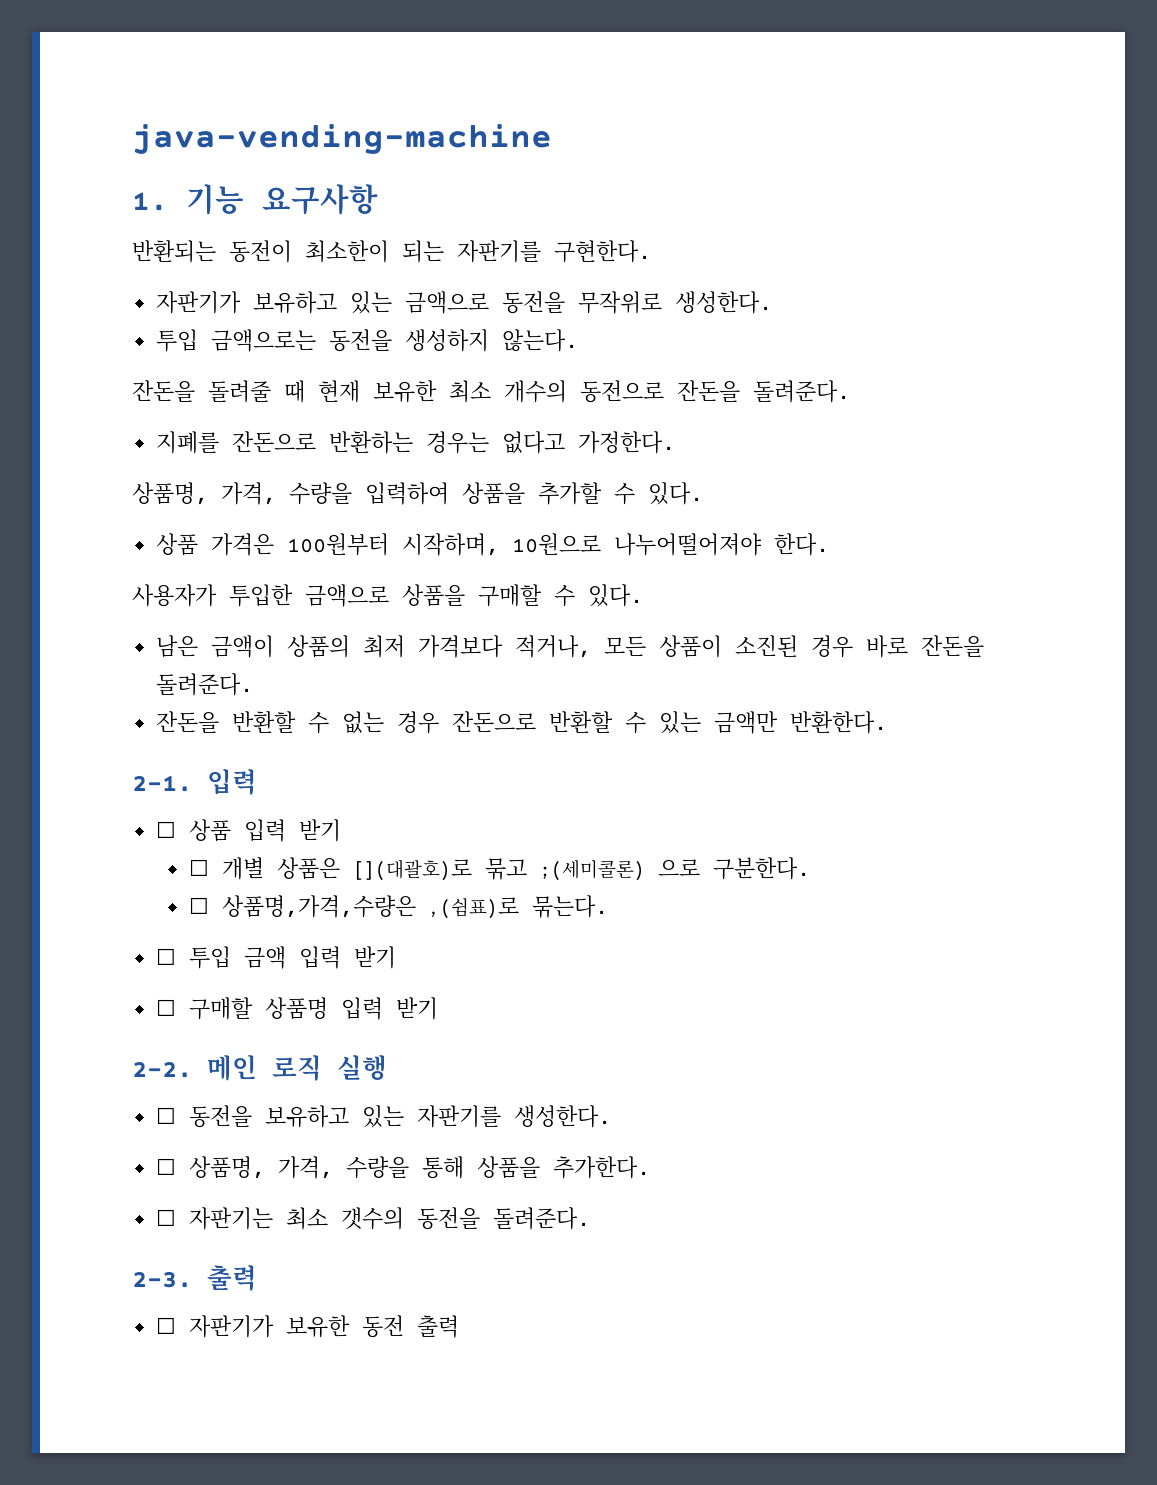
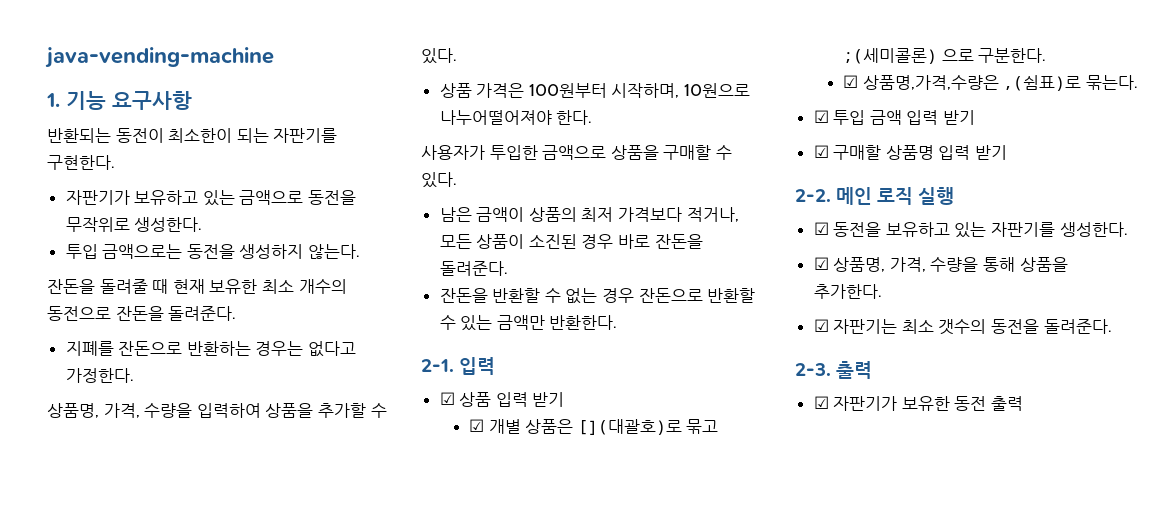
- ☐ 상품 입력 받기
+ ☑ 상품 입력 받기
- ☐ 개별 상품은 [](대괄호)로 묶고 ;(세미콜론) 으로 구분한다.
+ ☑ 개별 상품은 [](대괄호)로 묶고 ;(세미콜론) 으로 구분한다.
- ☐ 상품명,가격,수량은 ,(쉼표)로 묶는다.
+ ☑ 상품명,가격,수량은 ,(쉼표)로 묶는다.
- ☐ 투입 금액 입력 받기
+ ☑ 투입 금액 입력 받기
- ☐ 구매할 상품명 입력 받기
+ ☑ 구매할 상품명 입력 받기
- ☐ 동전을 보유하고 있는 자판기를 생성한다.
+ ☑ 동전을 보유하고 있는 자판기를 생성한다.
- ☐ 상품명, 가격, 수량을 통해 상품을 추가한다.
+ ☑ 상품명, 가격, 수량을 통해 상품을 추가한다.
- ☐ 자판기는 최소 갯수의 동전을 돌려준다.
+ ☑ 자판기는 최소 갯수의 동전을 돌려준다.
- ☐ 자판기가 보유한 동전 출력
+ ☑ 자판기가 보유한 동전 출력

